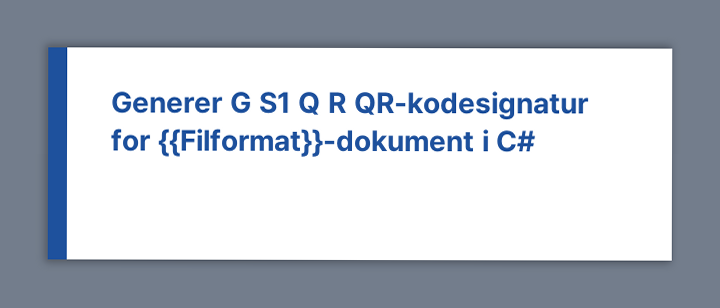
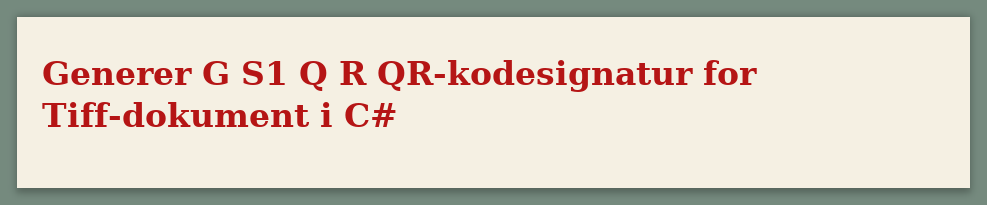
- Generer G S1 Q R QR-kodesignatur for {{Filformat}}-dokument i C#
+ Generer G S1 Q R QR-kodesignatur for Tiff-dokument i C#

